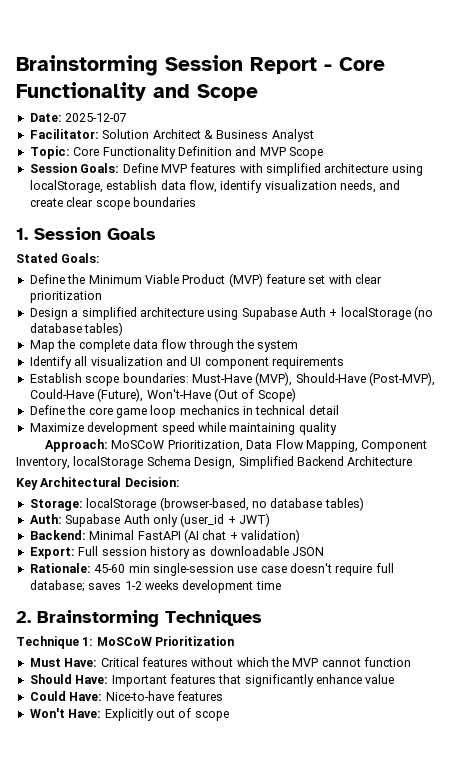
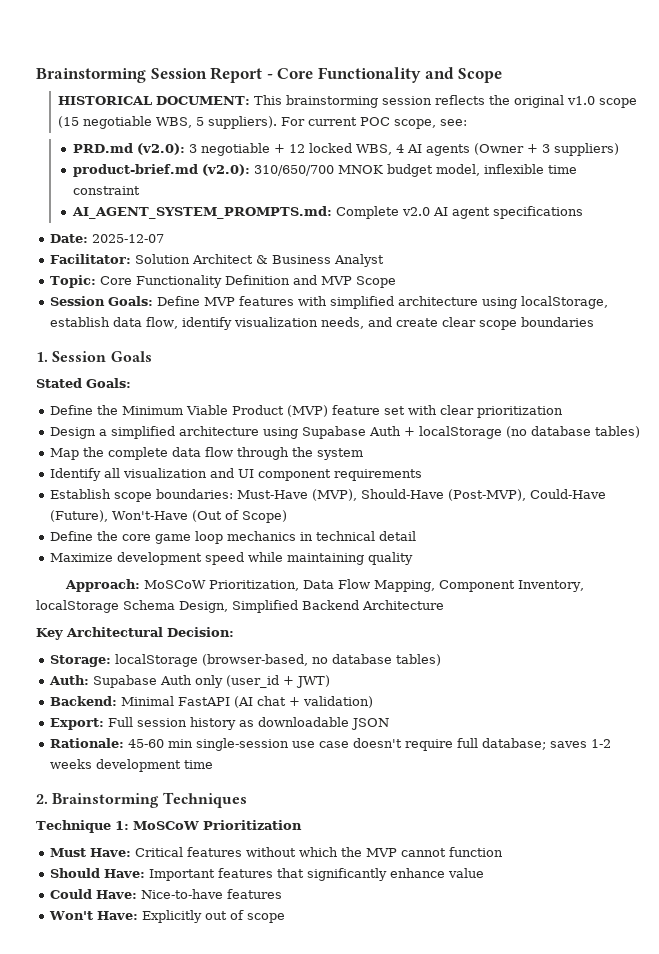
+ HISTORICAL DOCUMENT: This brainstorming session reflects the original v1.0 scope (15 negotiable WBS, 5 suppliers). For current POC scope, see:
+ PRD.md (v2.0): 3 negotiable + 12 locked WBS, 4 AI agents (Owner + 3 suppliers)
+ product-brief.md (v2.0): 310/650/700 MNOK budget model, inflexible time constraint
+ AI_AGENT_SYSTEM_PROMPTS.md: Complete v2.0 AI agent specifications

